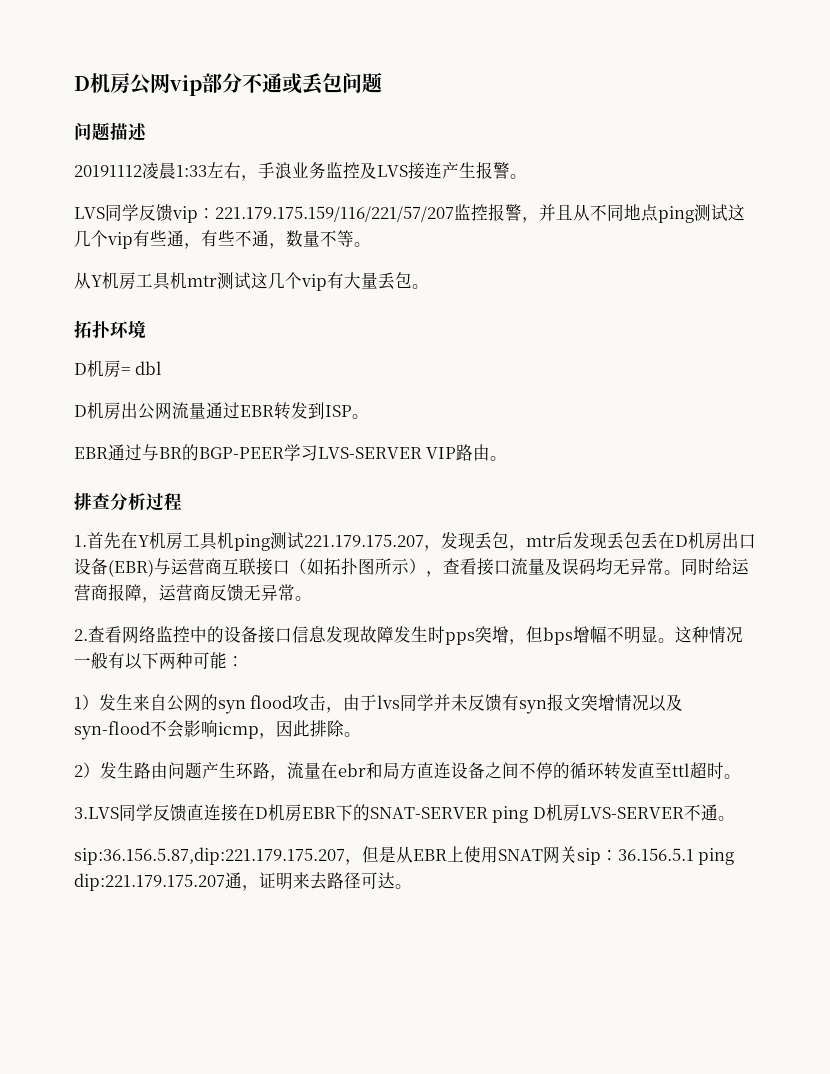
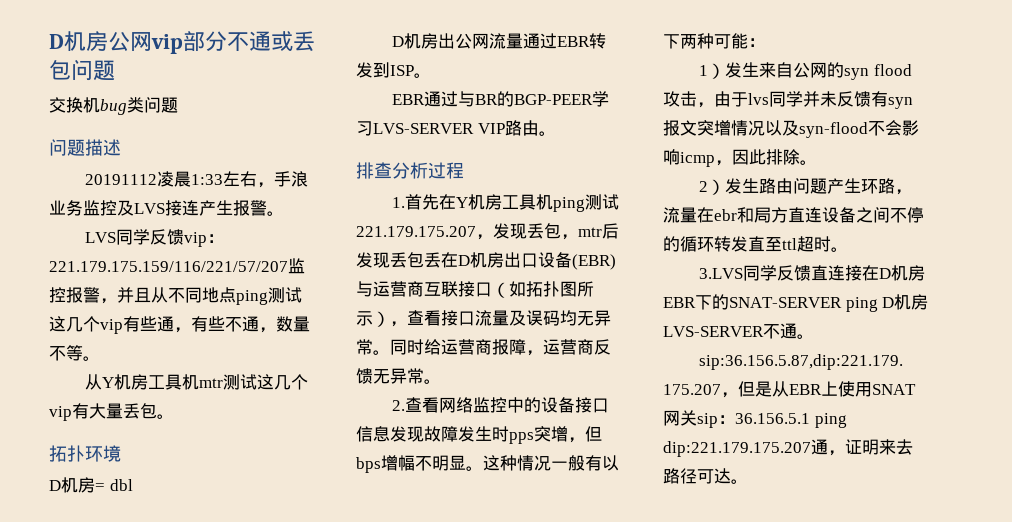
+ 交换机bug类问题

